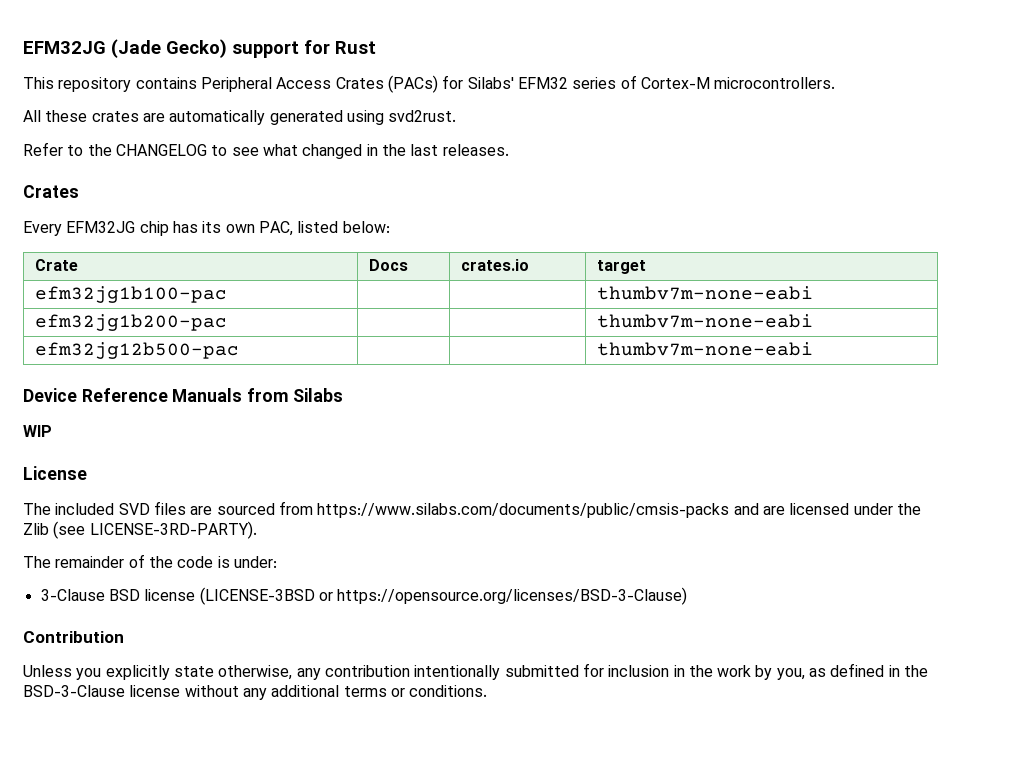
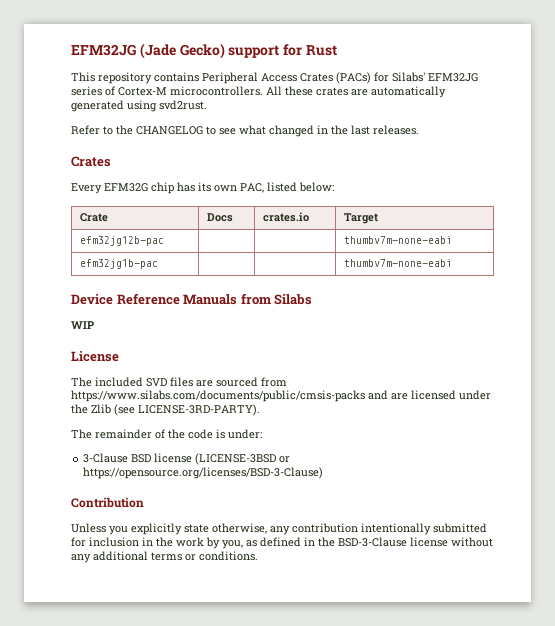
- This repository contains Peripheral Access Crates (PACs) for Silabs' EFM32 series of Cortex-M microcontrollers.
- All these crates are automatically generated using svd2rust.
+ This repository contains Peripheral Access Crates (PACs) for Silabs' EFM32JG series of Cortex-M microcontrollers. All these crates are automatically generated using svd2rust.
- Every EFM32JG chip has its own PAC, listed below:
+ Every EFM32G chip has its own PAC, listed below:
- Crate | Docs | crates.io | target
- efm32jg1b100-pac | | | thumbv7m-none-eabi
- efm32jg1b200-pac | | | thumbv7m-none-eabi
- efm32jg12b500-pac | | | thumbv7m-none-eabi
+ Crate | Docs | crates.io | Target
+ efm32jg12b-pac | | | thumbv7m-none-eabi
+ efm32jg1b-pac | | | thumbv7m-none-eabi

